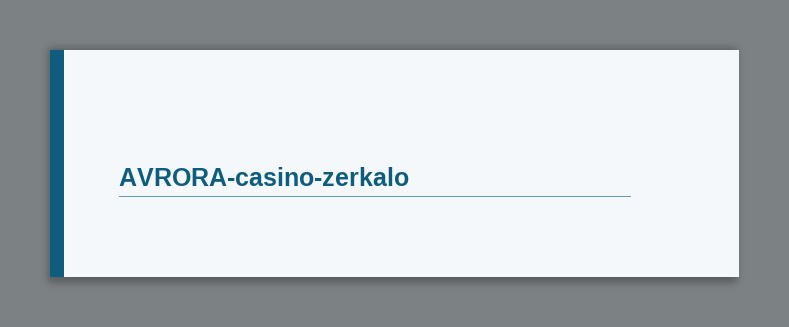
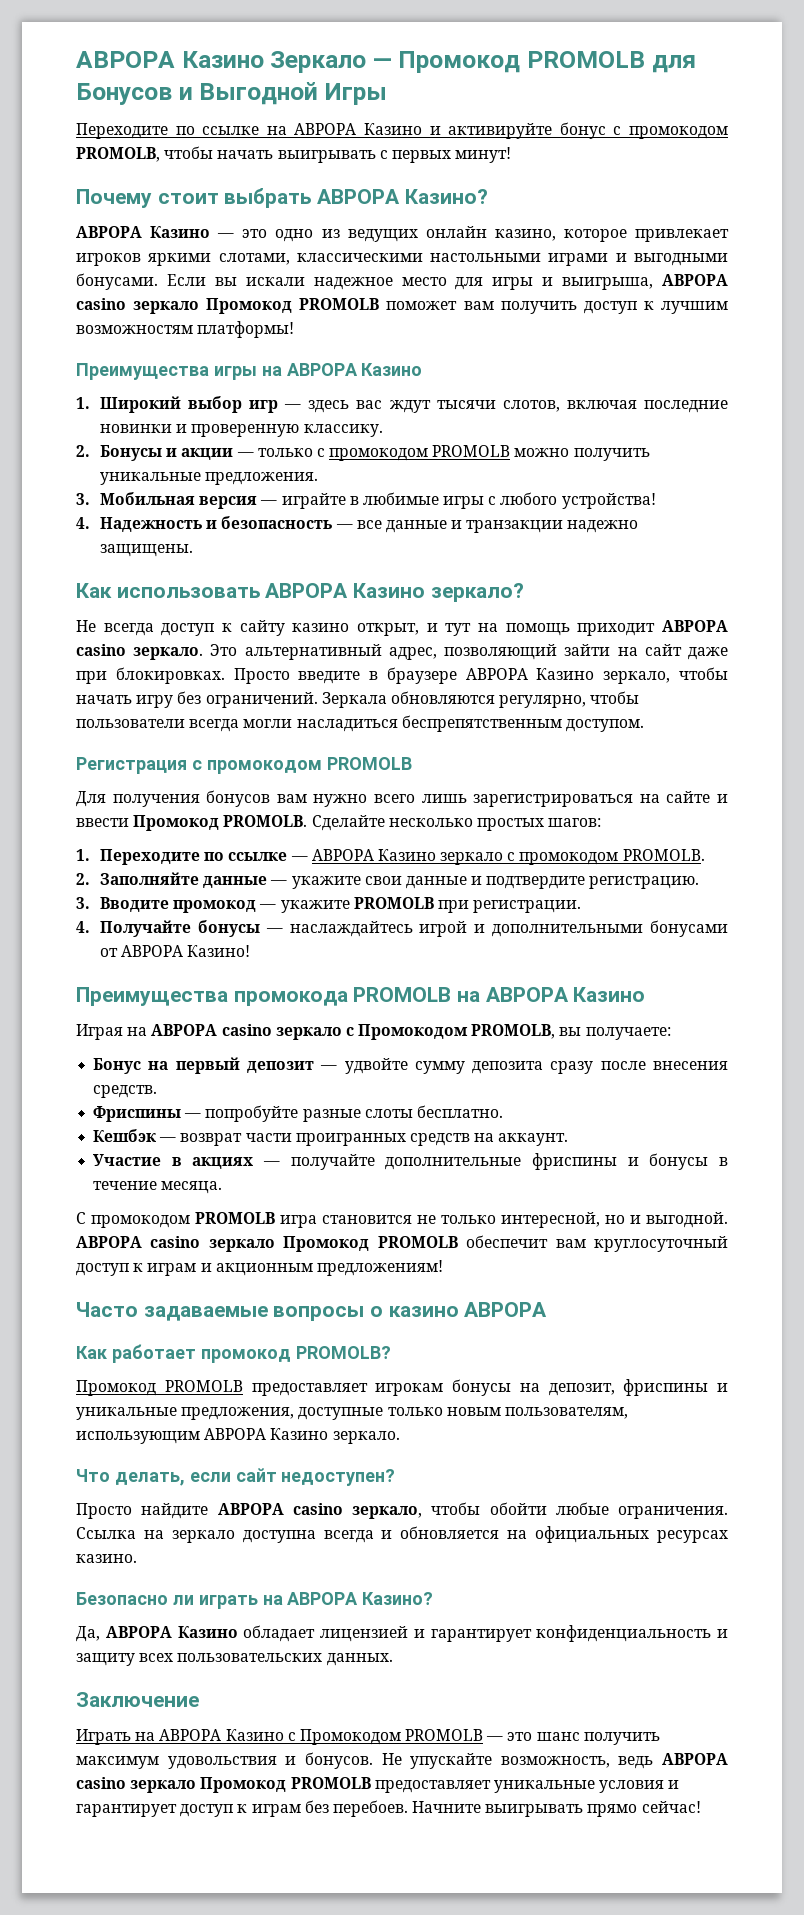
- AVRORA-casino-zerkalo
+ АВРОРА Казино Зеркало — Промокод PROMOLB для Бонусов и Выгодной Игры
+ Переходите по ссылке на АВРОРА Казино и активируйте бонус с промокодом PROMOLB, чтобы начать выигрывать с первых минут!
+ Почему стоит выбрать АВРОРА Казино?
+ АВРОРА Казино — это одно из ведущих онлайн казино, которое привлекает игроков яркими слотами, классическими настольными играми и выгодными бонусами. Если вы искали надежное место для игры и выигрыша, АВРОРА casino зеркало Промокод PROMOLB поможет вам получить доступ к лучшим возможностям платформы!
+ Преимущества игры на АВРОРА Казино
+ 1. Широкий выбор игр — здесь вас ждут тысячи слотов, включая последние новинки и проверенную классику.
+ 2. Бонусы и акции — только с промокодом PROMOLB можно получить уникальные предложения.
+ 3. Мобильная версия — играйте в любимые игры с любого устройства!
+ 4. Надежность и безопасность — все данные и транзакции надежно защищены.
+ Как использовать АВРОРА Казино зеркало?
+ Не всегда доступ к сайту казино открыт, и тут на помощь приходит АВРОРА casino зеркало. Это альтернативный адрес, позволяющий зайти на сайт даже при блокировках. Просто введите в браузере АВРОРА Казино зеркало, чтобы начать игру без ограничений. Зеркала обновляются регулярно, чтобы пользователи всегда могли насладиться беспрепятственным доступом.
+ Регистрация с промокодом PROMOLB
+ Для получения бонусов вам нужно всего лишь зарегистрироваться на сайте и ввести Промокод PROMOLB. Сделайте несколько простых шагов:
+ 1. Переходите по ссылке — АВРОРА Казино зеркало с промокодом PROMOLB.
+ 2. Заполняйте данные — укажите свои данные и подтвердите регистрацию.
+ 3. Вводите промокод — укажите PROMOLB при регистрации.
+ 4. Получайте бонусы — наслаждайтесь игрой и дополнительными бонусами от АВРОРА Казино!
+ Преимущества промокода PROMOLB на АВРОРА Казино
+ Играя на АВРОРА casino зеркало с Промокодом PROMOLB, вы получаете:
+ Бонус на первый депозит — удвойте сумму депозита сразу после внесения средств.
+ Фриспины — попробуйте разные слоты бесплатно.
+ Кешбэк — возврат части проигранных средств на аккаунт.
+ Участие в акциях — получайте дополнительные фриспины и бонусы в течение месяца.
+ С промокодом PROMOLB игра становится не только интересной, но и выгодной. АВРОРА casino зеркало Промокод PROMOLB обеспечит вам круглосуточный доступ к играм и акционным предложениям!
+ Часто задаваемые вопросы о казино АВРОРА
+ Как работает промокод PROMOLB?
+ Промокод PROMOLB предоставляет игрокам бонусы на депозит, фриспины и уникальные предложения, доступные только новым пользователям, использующим АВРОРА Казино зеркало.
+ Что делать, если сайт недоступен?
+ Просто найдите АВРОРА casino зеркало, чтобы обойти любые ограничения. Ссылка на зеркало доступна всегда и обновляется на официальных ресурсах казино.
+ Безопасно ли играть на АВРОРА Казино?
+ Да, АВРОРА Казино обладает лицензией и гарантирует конфиденциальность и защиту всех пользовательских данных.
+ Заключение
+ Играть на АВРОРА Казино с Промокодом PROMOLB — это шанс получить максимум удовольствия и бонусов. Не упускайте возможность, ведь АВРОРА casino зеркало Промокод PROMOLB предоставляет уникальные условия и гарантирует доступ к играм без перебоев. Начните выигрывать прямо сейчас!

